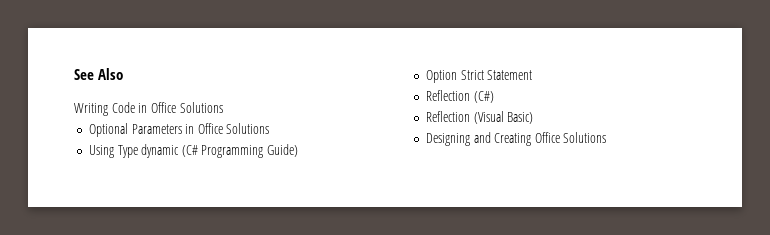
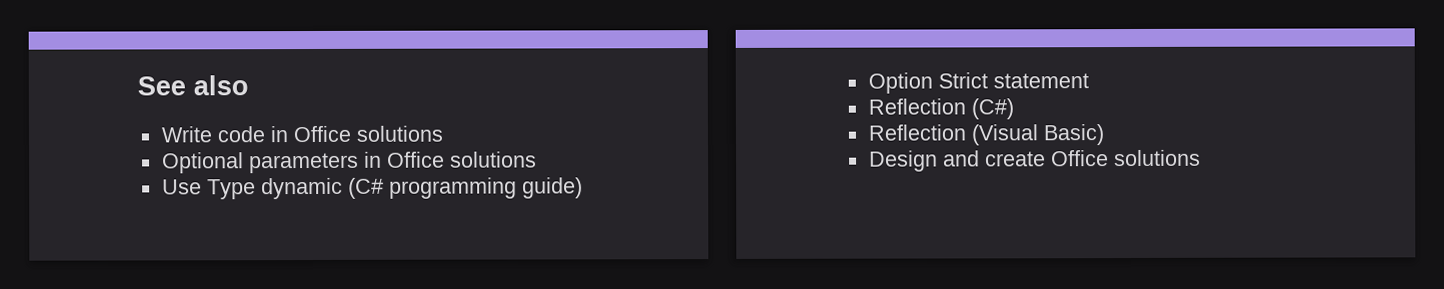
- See Also
- Writing Code in Office Solutions
+ See also
+ Write code in Office solutions
- Optional Parameters in Office Solutions
- Using Type dynamic (C# Programming Guide)
+ Optional parameters in Office solutions
+ Use Type dynamic (C# programming guide)
- Option Strict Statement
+ Option Strict statement
- Designing and Creating Office Solutions
+ Design and create Office solutions

